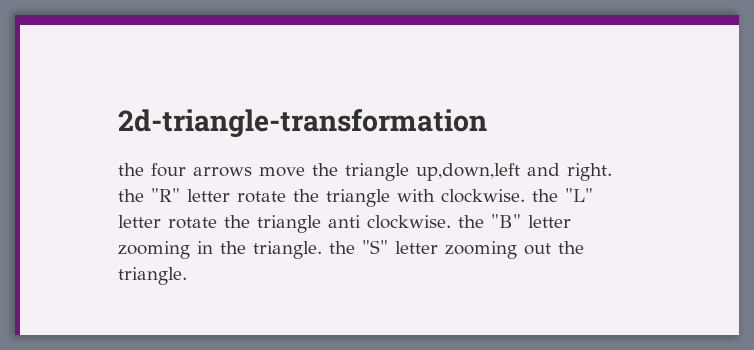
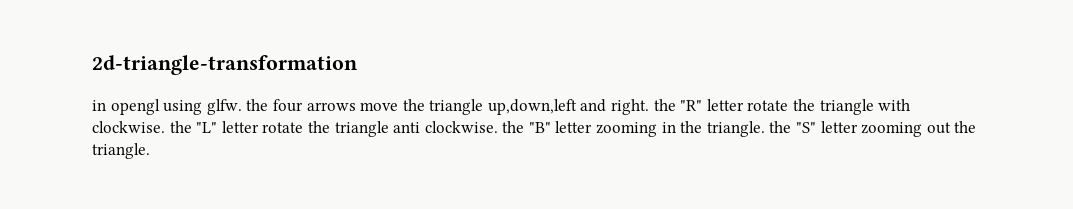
- the four arrows move the triangle up,down,left and right. the "R" letter rotate the triangle with clockwise. the "L" letter rotate the triangle anti clockwise. the "B" letter zooming in the triangle. the "S" letter zooming out the triangle.
+ in opengl using glfw. the four arrows move the triangle up,down,left and right. the "R" letter rotate the triangle with clockwise. the "L" letter rotate the triangle anti clockwise. the "B" letter zooming in the triangle. the "S" letter zooming out the triangle.

